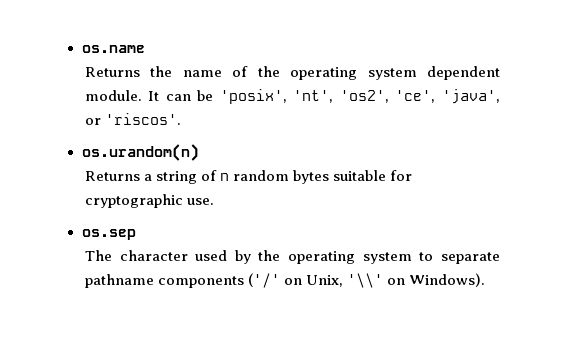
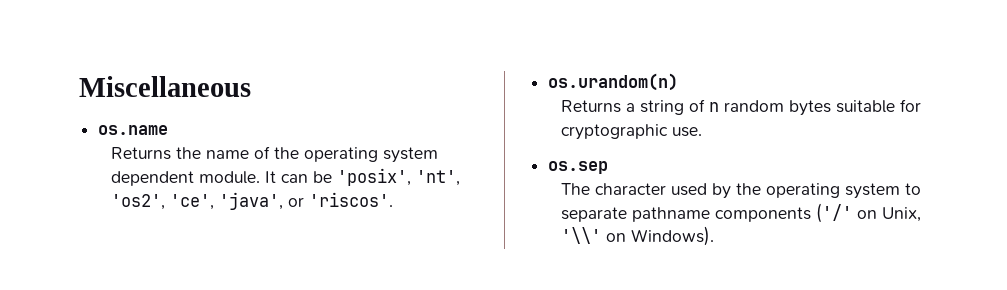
+ Miscellaneous

